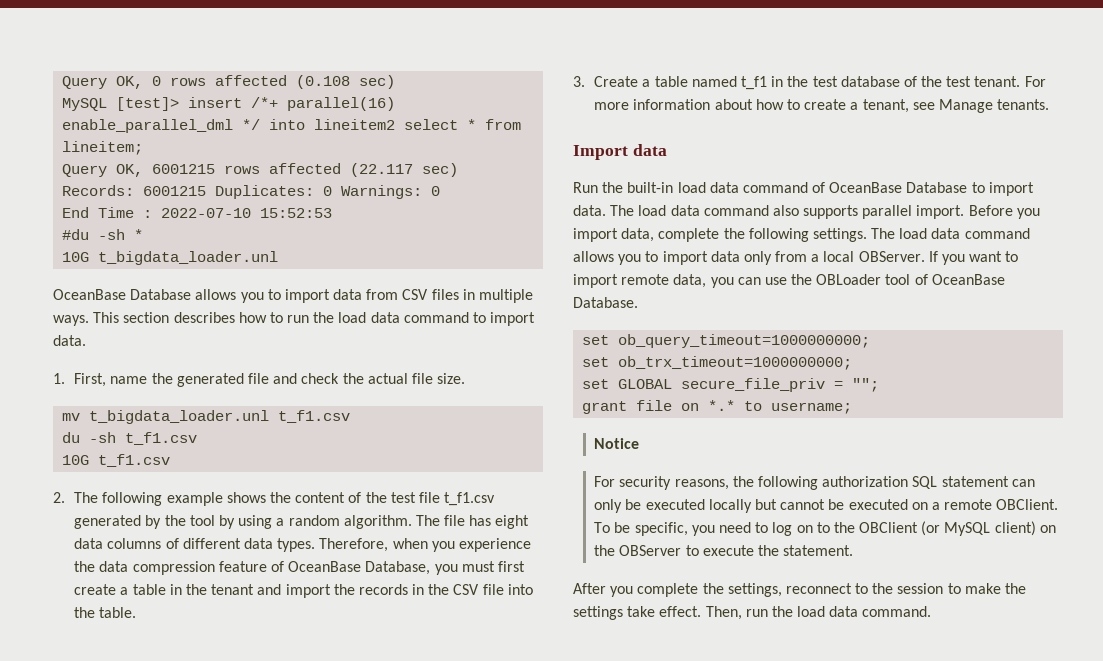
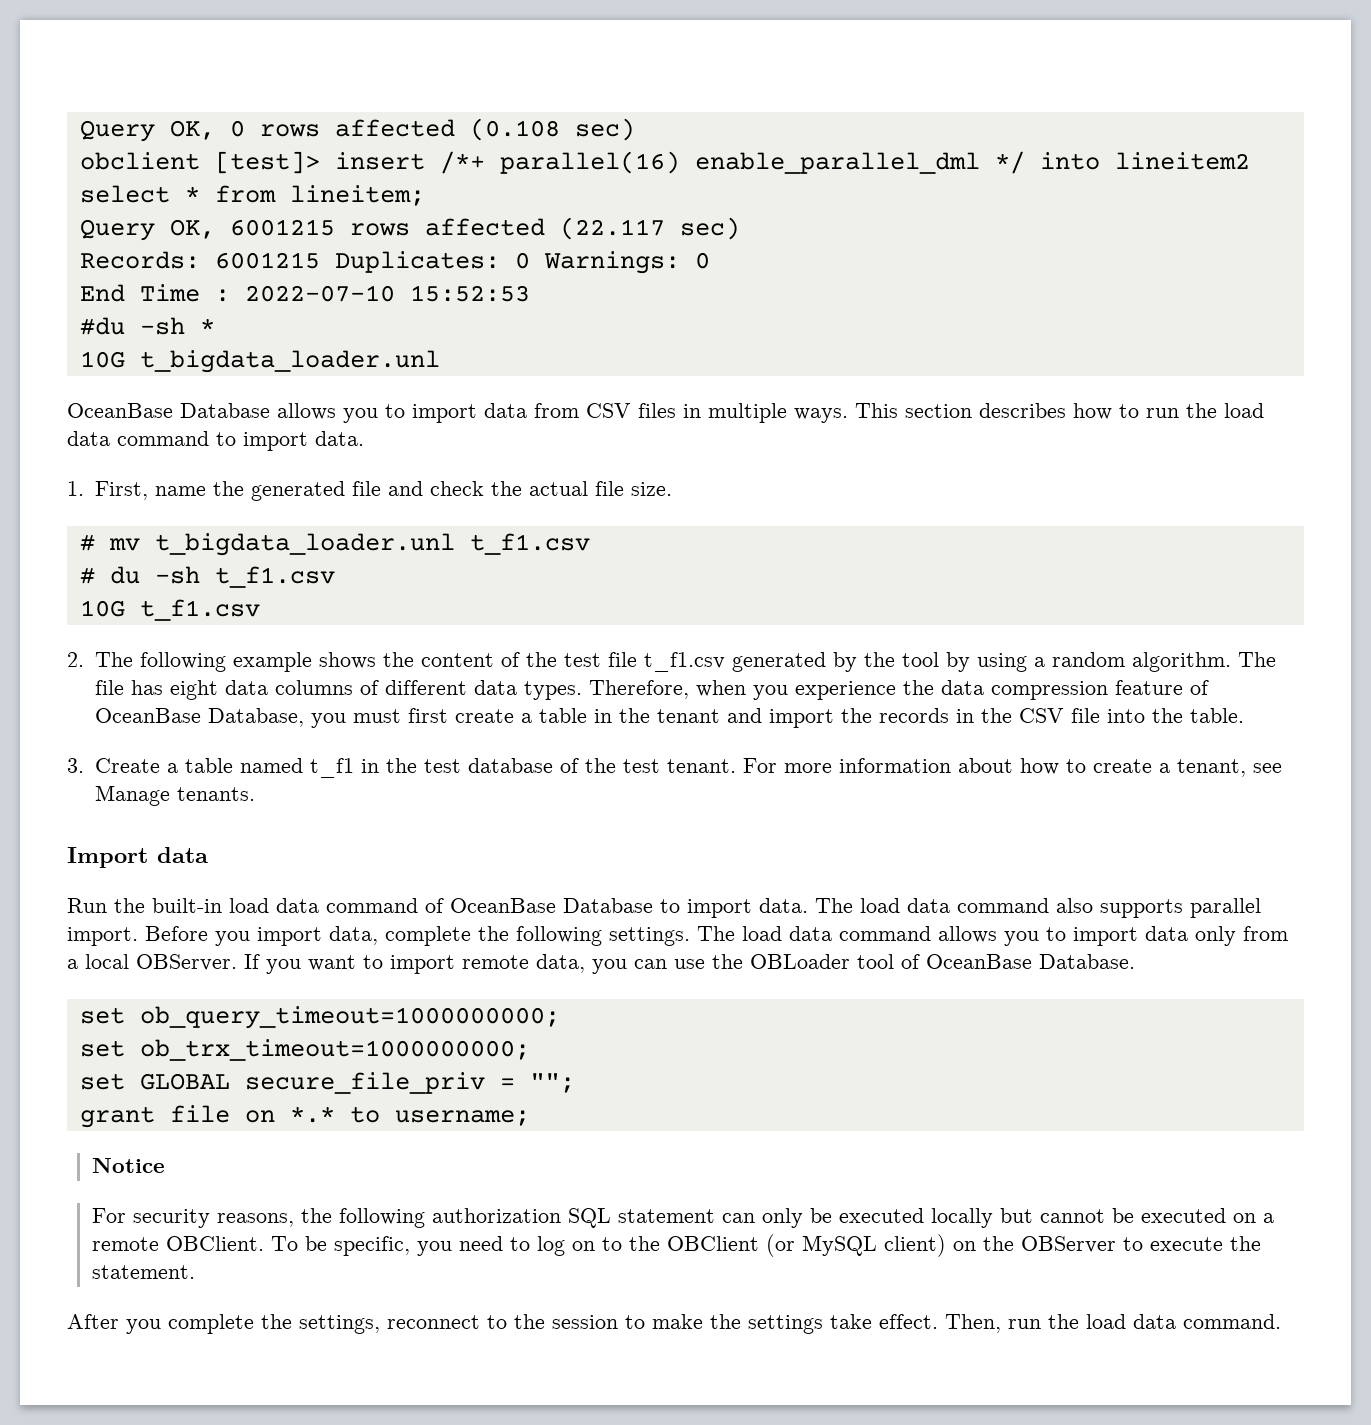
- MySQL [test]> insert /*+ parallel(16) enable_parallel_dml */ into lineitem2 select * from lineitem;
+ obclient [test]> insert /*+ parallel(16) enable_parallel_dml */ into lineitem2 select * from lineitem;
- mv t_bigdata_loader.unl t_f1.csv
+ # mv t_bigdata_loader.unl t_f1.csv
- du -sh t_f1.csv
+ # du -sh t_f1.csv

